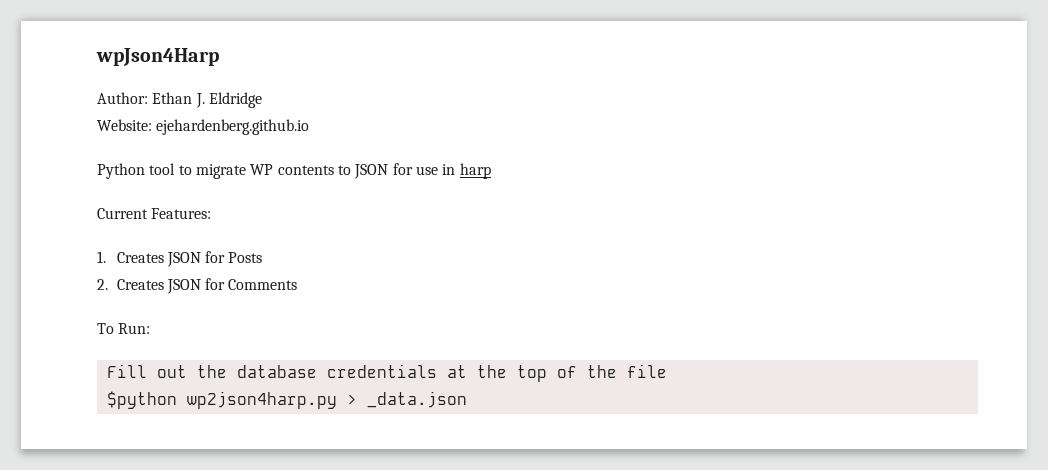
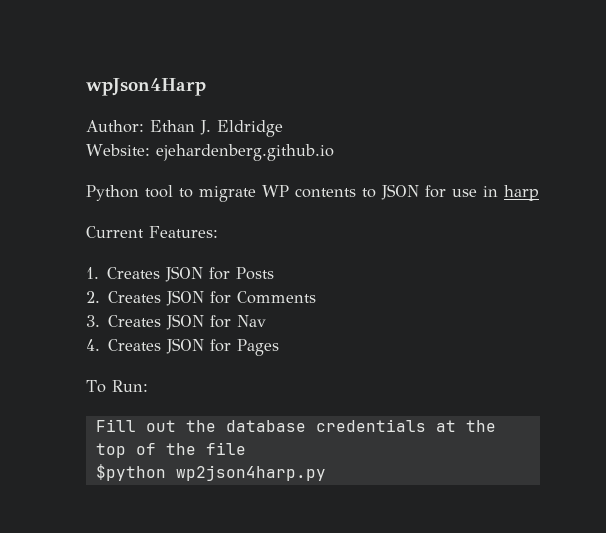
+ 3. Creates JSON for Nav
+ 4. Creates JSON for Pages
- $python wp2json4harp.py > _data.json
+ $python wp2json4harp.py

